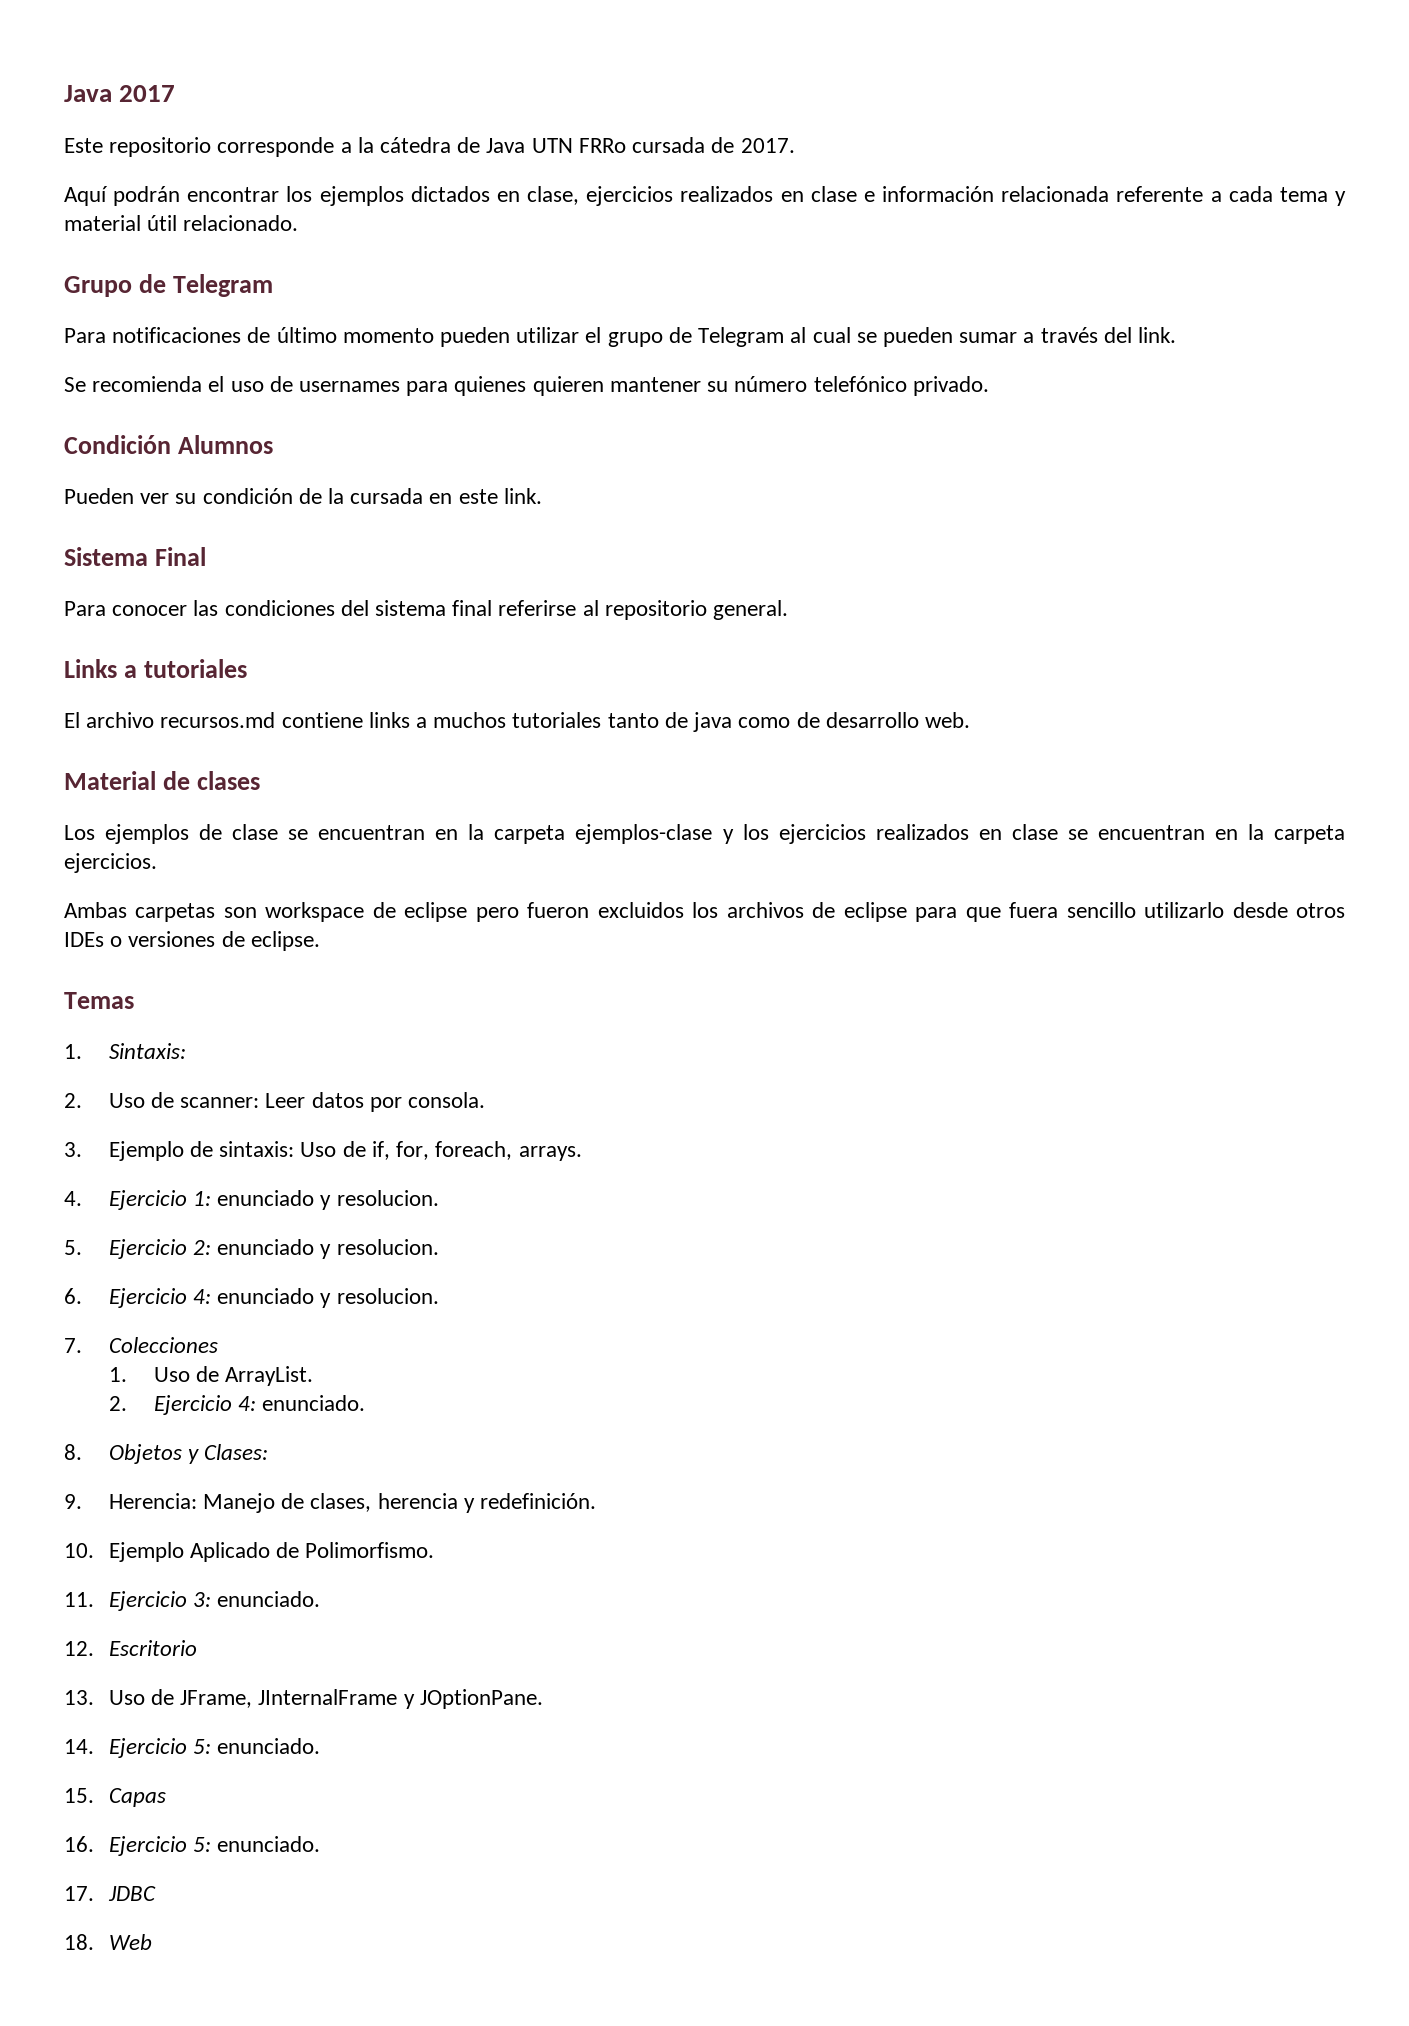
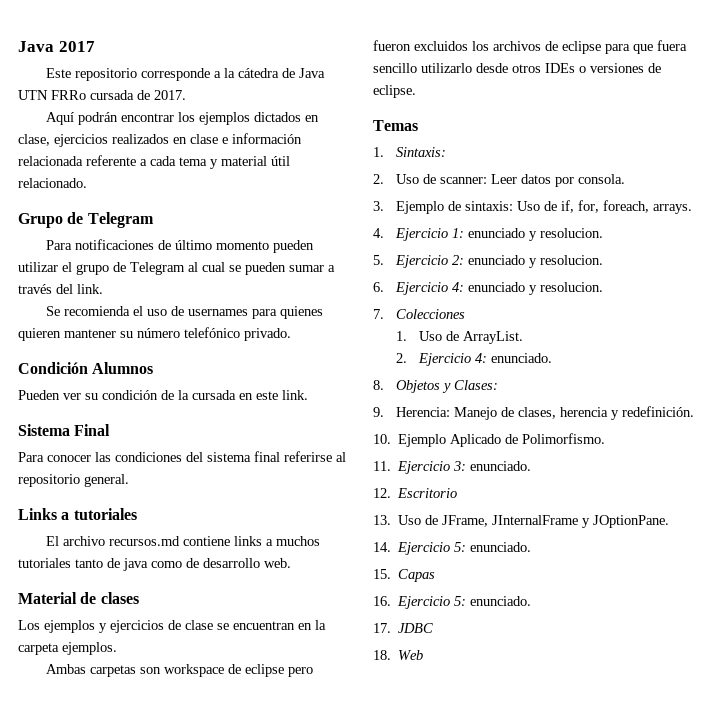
- Los ejemplos de clase se encuentran en la carpeta ejemplos-clase y los ejercicios realizados en clase se encuentran en la carpeta ejercicios.
+ Los ejemplos y ejercicios de clase se encuentran en la carpeta ejemplos.

